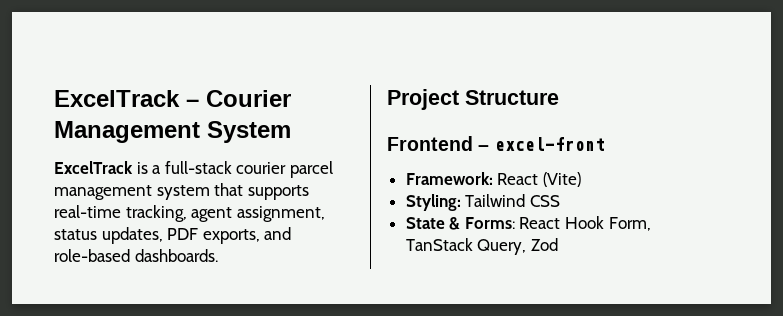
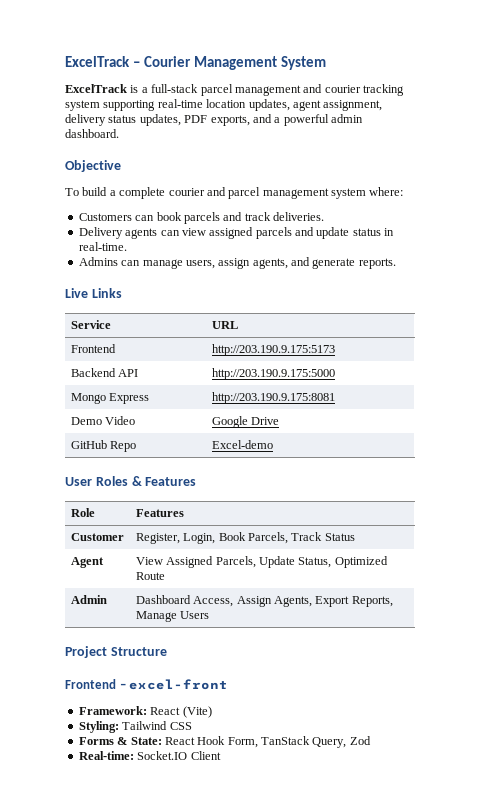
- ExcelTrack is a full-stack courier parcel management system that supports real-time tracking, agent assignment, status updates, PDF exports, and role-based dashboards.
+ ExcelTrack is a full-stack parcel management and courier tracking system supporting real-time location updates, agent assignment, delivery status updates, PDF exports, and a powerful admin dashboard.
+ Objective
+ To build a complete courier and parcel management system where:
+ Customers can book parcels and track deliveries.
+ Delivery agents can view assigned parcels and update status in real-time.
+ Admins can manage users, assign agents, and generate reports.
+ Live Links
+ Service | URL
+ Frontend | http://203.190.9.175:5173
+ Backend API | http://203.190.9.175:5000
+ Mongo Express | http://203.190.9.175:8081
+ Demo Video | Google Drive
+ GitHub Repo | Excel-demo
+ User Roles & Features
+ Role | Features
+ Customer | Register, Login, Book Parcels, Track Status
+ Agent | View Assigned Parcels, Update Status, Optimized Route
+ Admin | Dashboard Access, Assign Agents, Export Reports, Manage Users
- State & Forms: React Hook Form, TanStack Query, Zod
+ Forms & State: React Hook Form, TanStack Query, Zod
+ Real-time: Socket.IO Client

